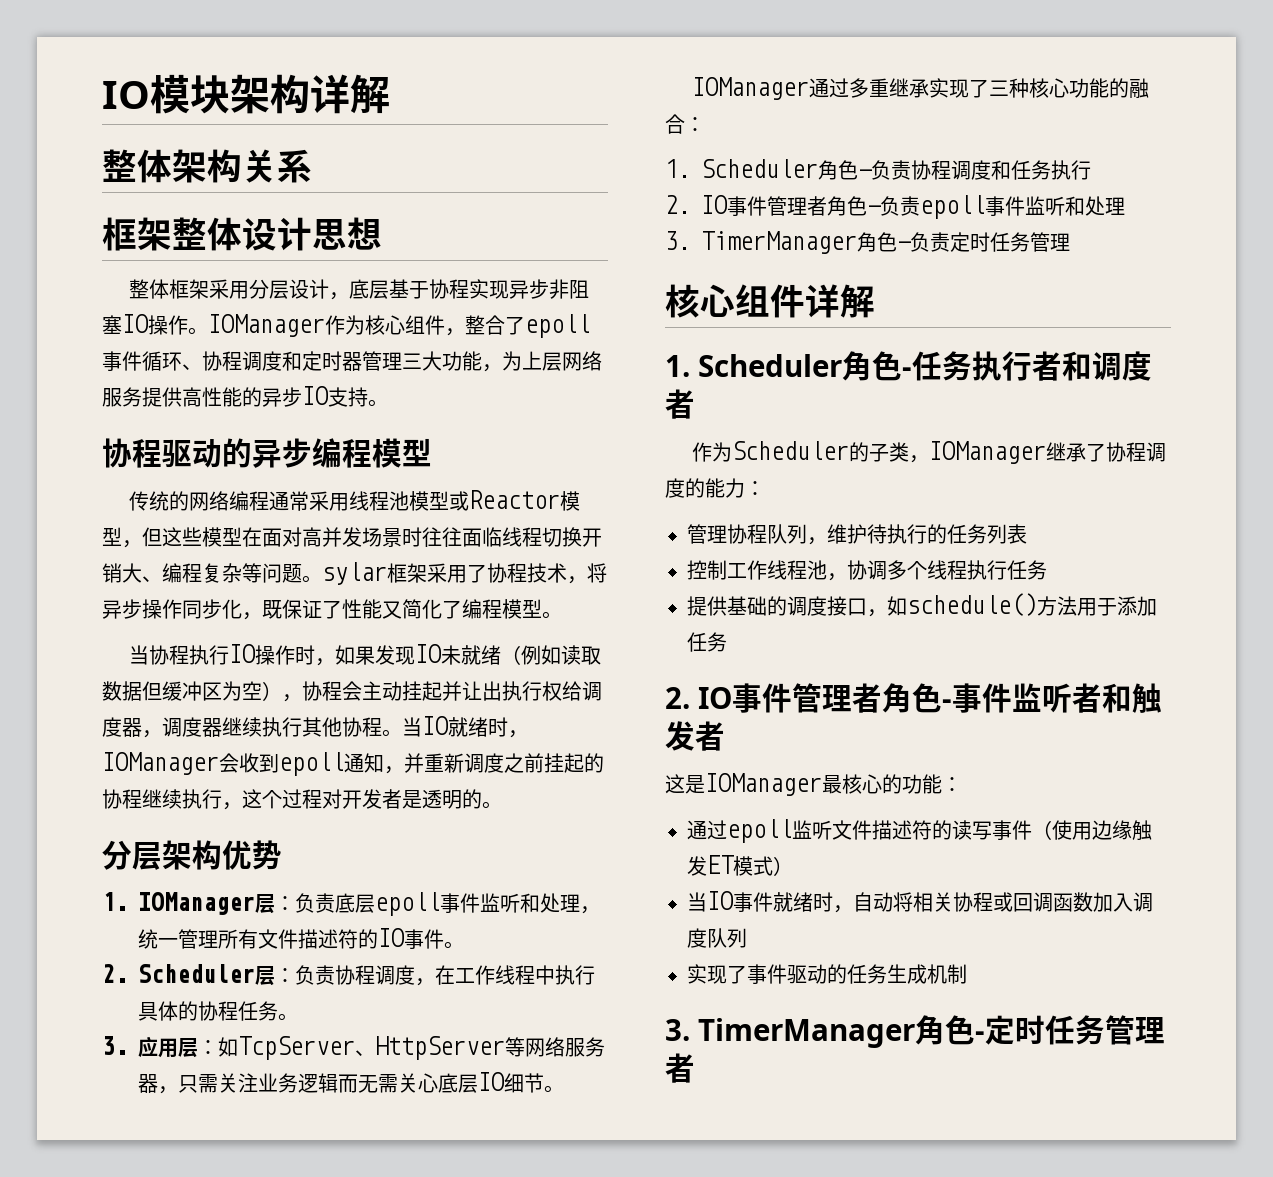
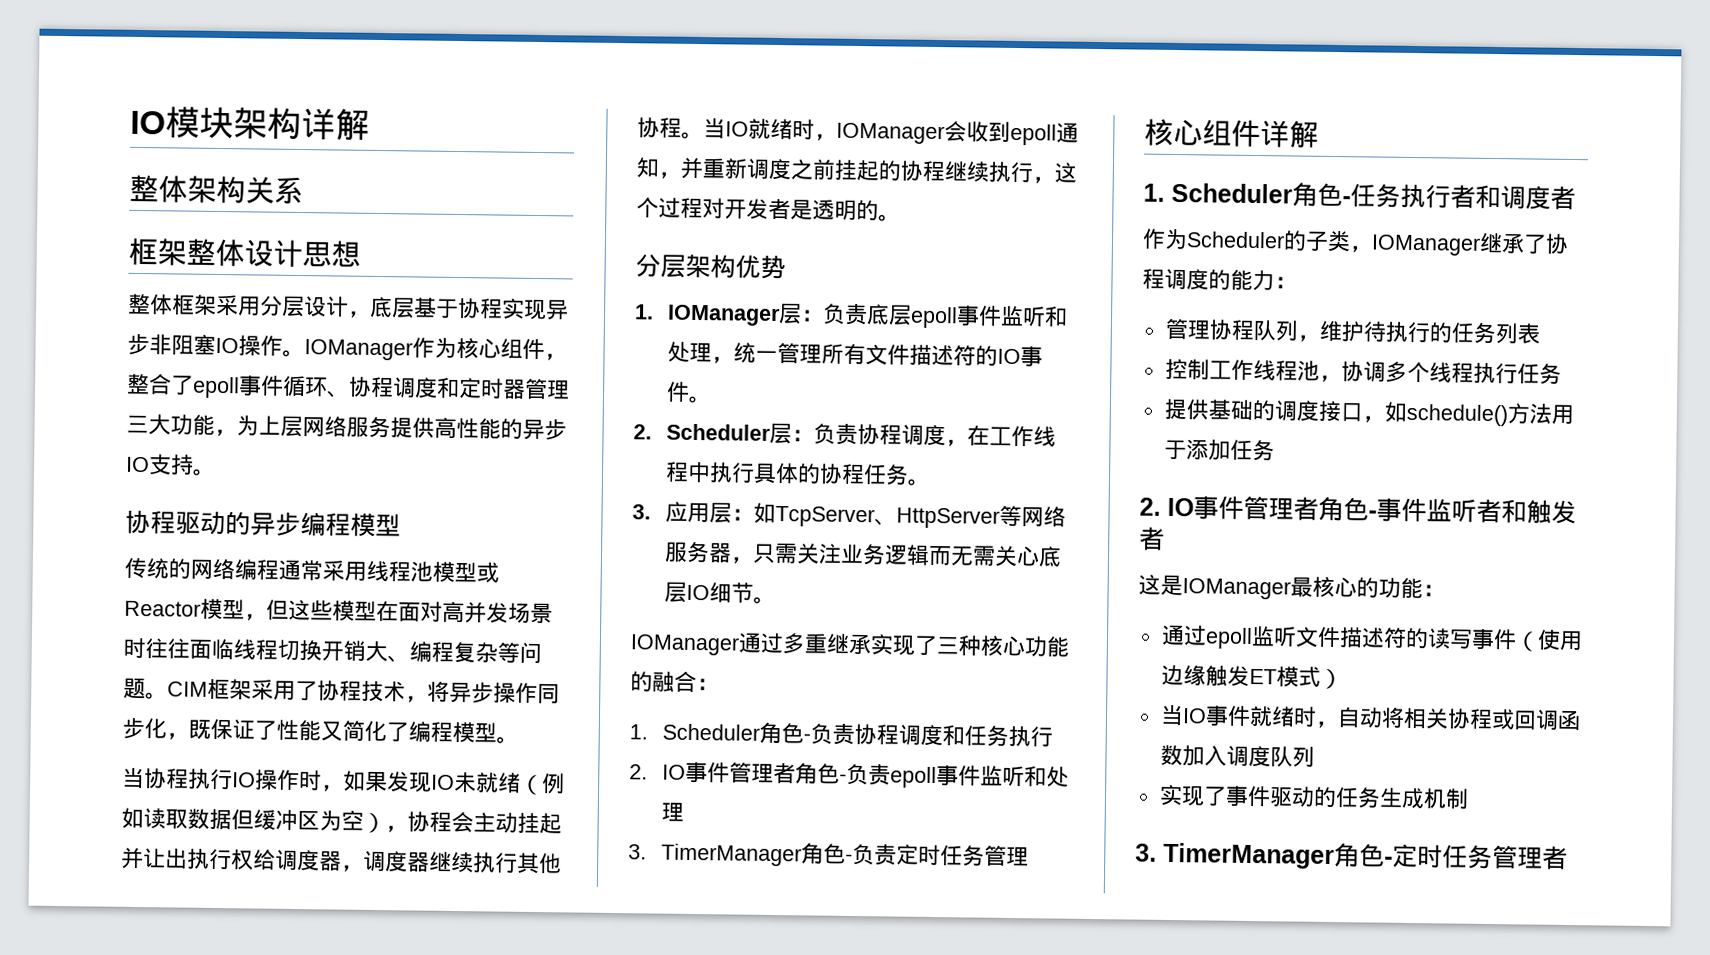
- 传统的网络编程通常采用线程池模型或Reactor模型，但这些模型在面对高并发场景时往往面临线程切换开销大、编程复杂等问题。sylar框架采用了协程技术，将异步操作同步化，既保证了性能又简化了编程模型。
+ 传统的网络编程通常采用线程池模型或Reactor模型，但这些模型在面对高并发场景时往往面临线程切换开销大、编程复杂等问题。CIM框架采用了协程技术，将异步操作同步化，既保证了性能又简化了编程模型。

